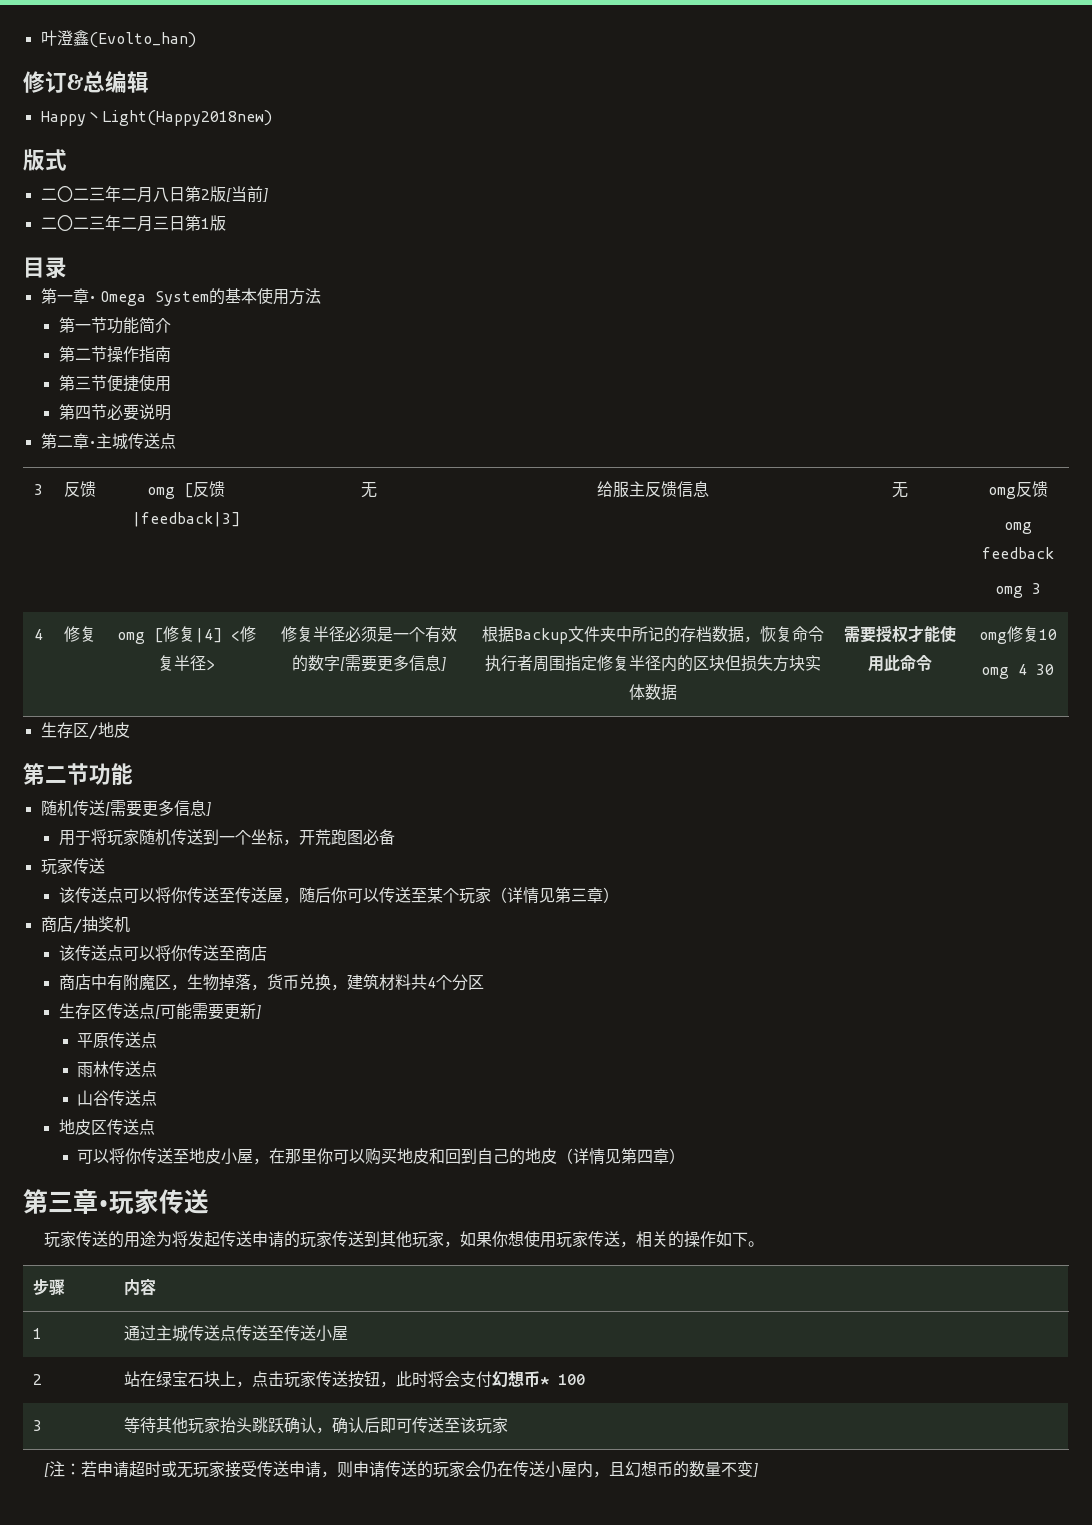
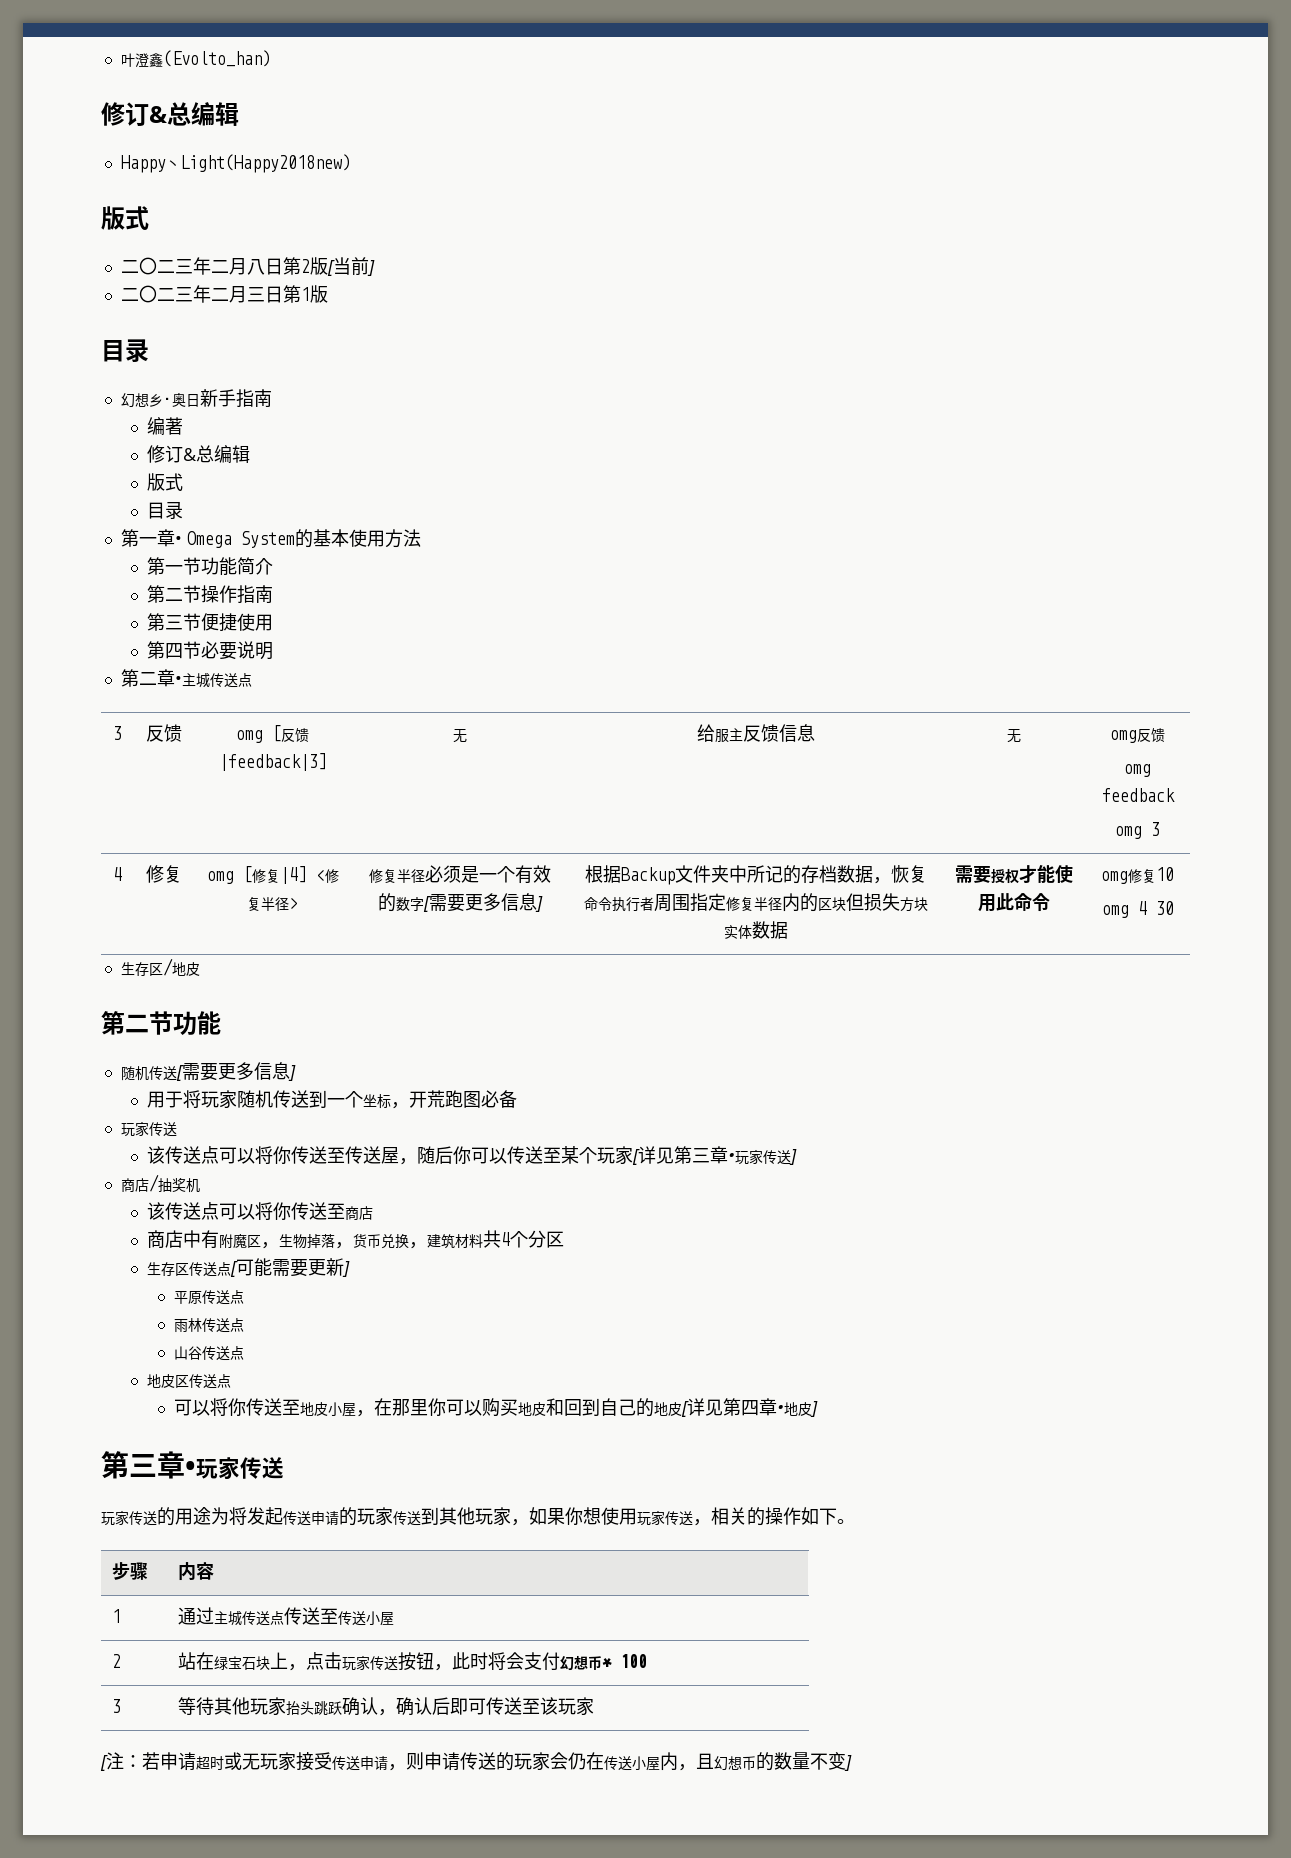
+ 幻想乡·奥日新手指南
+ 编著
+ 修订&总编辑
+ 版式
+ 目录
- 该传送点可以将你传送至传送屋，随后你可以传送至某个玩家（详情见第三章）
+ 该传送点可以将你传送至传送屋，随后你可以传送至某个玩家[详见第三章•玩家传送]
- 可以将你传送至地皮小屋，在那里你可以购买地皮和回到自己的地皮（详情见第四章）
+ 可以将你传送至地皮小屋，在那里你可以购买地皮和回到自己的地皮[详见第四章•地皮]

